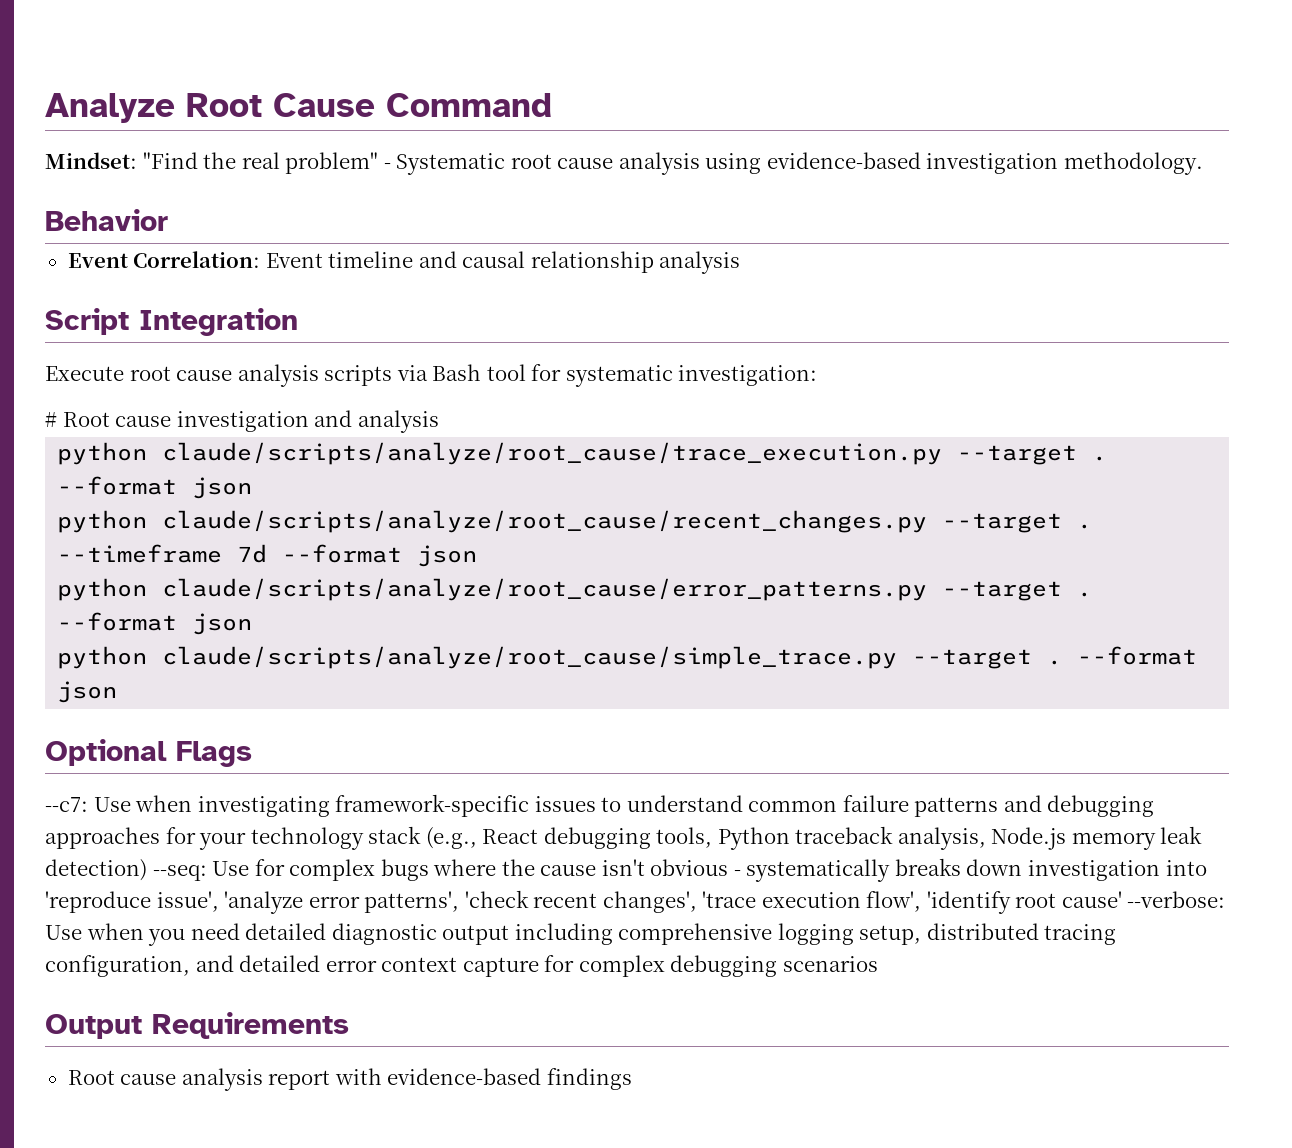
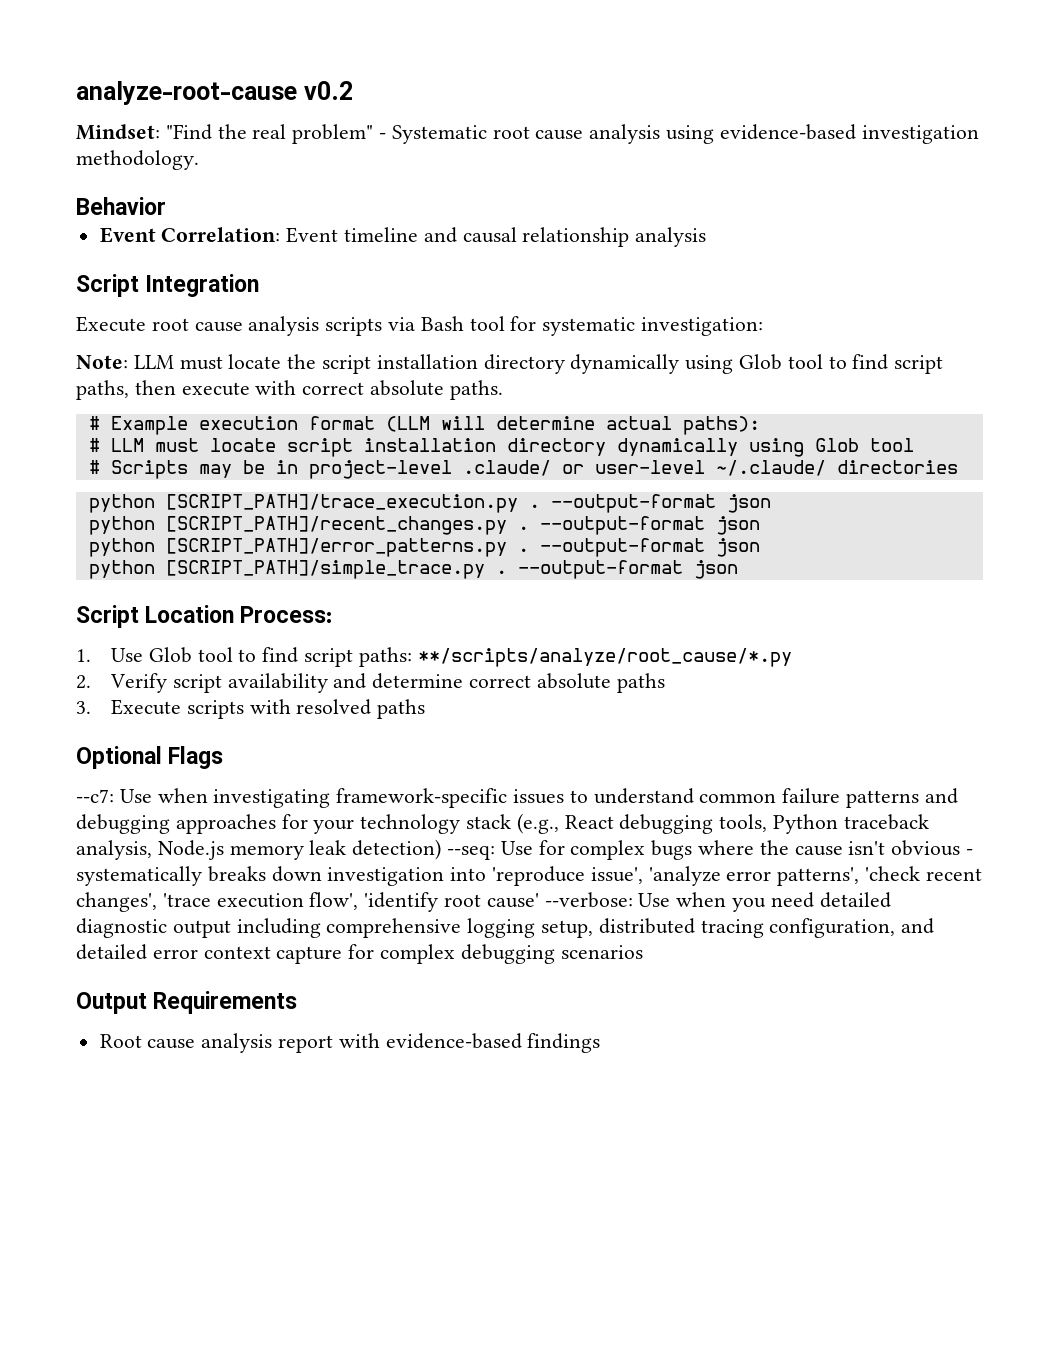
- Analyze Root Cause Command
+ analyze-root-cause v0.2
- # Root cause investigation and analysis
- python claude/scripts/analyze/root_cause/trace_execution.py --target . --format json
- python claude/scripts/analyze/root_cause/recent_changes.py --target . --timeframe 7d --format json
- python claude/scripts/analyze/root_cause/error_patterns.py --target . --format json
- python claude/scripts/analyze/root_cause/simple_trace.py --target . --format json
+ Note: LLM must locate the script installation directory dynamically using Glob tool to find script paths, then execute with correct absolute paths.
+ # Example execution format (LLM will determine actual paths):
+ # LLM must locate script installation directory dynamically using Glob tool
+ # Scripts may be in project-level .claude/ or user-level ~/.claude/ directories
+ python [SCRIPT_PATH]/trace_execution.py . --output-format json
+ python [SCRIPT_PATH]/recent_changes.py . --output-format json
+ python [SCRIPT_PATH]/error_patterns.py . --output-format json
+ python [SCRIPT_PATH]/simple_trace.py . --output-format json
+ Script Location Process:
+ 1. Use Glob tool to find script paths: **/scripts/analyze/root_cause/*.py
+ 2. Verify script availability and determine correct absolute paths
+ 3. Execute scripts with resolved paths

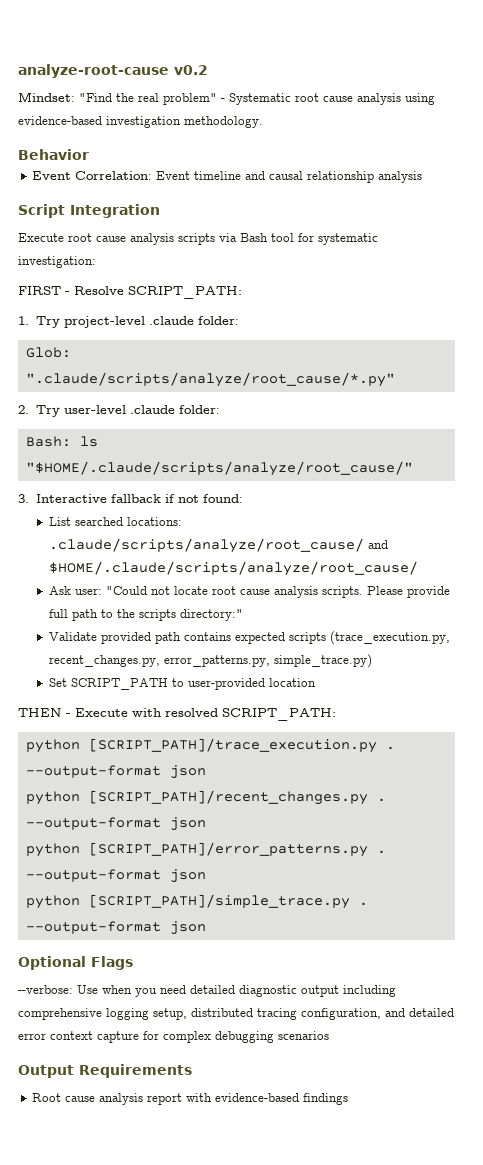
- Note: LLM must locate the script installation directory dynamically using Glob tool to find script paths, then execute with correct absolute paths.
- # Example execution format (LLM will determine actual paths):
- # LLM must locate script installation directory dynamically using Glob tool
- # Scripts may be in project-level .claude/ or user-level ~/.claude/ directories
+ FIRST - Resolve SCRIPT_PATH:
+ 1. Try project-level .claude folder:
+ Glob: ".claude/scripts/analyze/root_cause/*.py"
+ 2. Try user-level .claude folder:
+ Bash: ls "$HOME/.claude/scripts/analyze/root_cause/"
+ 3. Interactive fallback if not found:
+ List searched locations: .claude/scripts/analyze/root_cause/ and $HOME/.claude/scripts/analyze/root_cause/
+ Ask user: "Could not locate root cause analysis scripts. Please provide full path to the scripts directory:"
+ Validate provided path contains expected scripts (trace_execution.py, recent_changes.py, error_patterns.py, simple_trace.py)
+ Set SCRIPT_PATH to user-provided location
+ THEN - Execute with resolved SCRIPT_PATH:
- Script Location Process:
- 1. Use Glob tool to find script paths: **/scripts/analyze/root_cause/*.py
- 2. Verify script availability and determine correct absolute paths
- 3. Execute scripts with resolved paths
  Optional Flags
- --c7: Use when investigating framework-specific issues to understand common failure patterns and debugging approaches for your technology stack (e.g., React debugging tools, Python traceback analysis, Node.js memory leak detection) --seq: Use for complex bugs where the cause isn't obvious - systematically breaks down investigation into 'reproduce issue', 'analyze error patterns', 'check recent changes', 'trace execution flow', 'identify root cause' --verbose: Use when you need detailed diagnostic output including comprehensive logging setup, distributed tracing configuration, and detailed error context capture for complex debugging scenarios
+ --verbose: Use when you need detailed diagnostic output including comprehensive logging setup, distributed tracing configuration, and detailed error context capture for complex debugging scenarios

